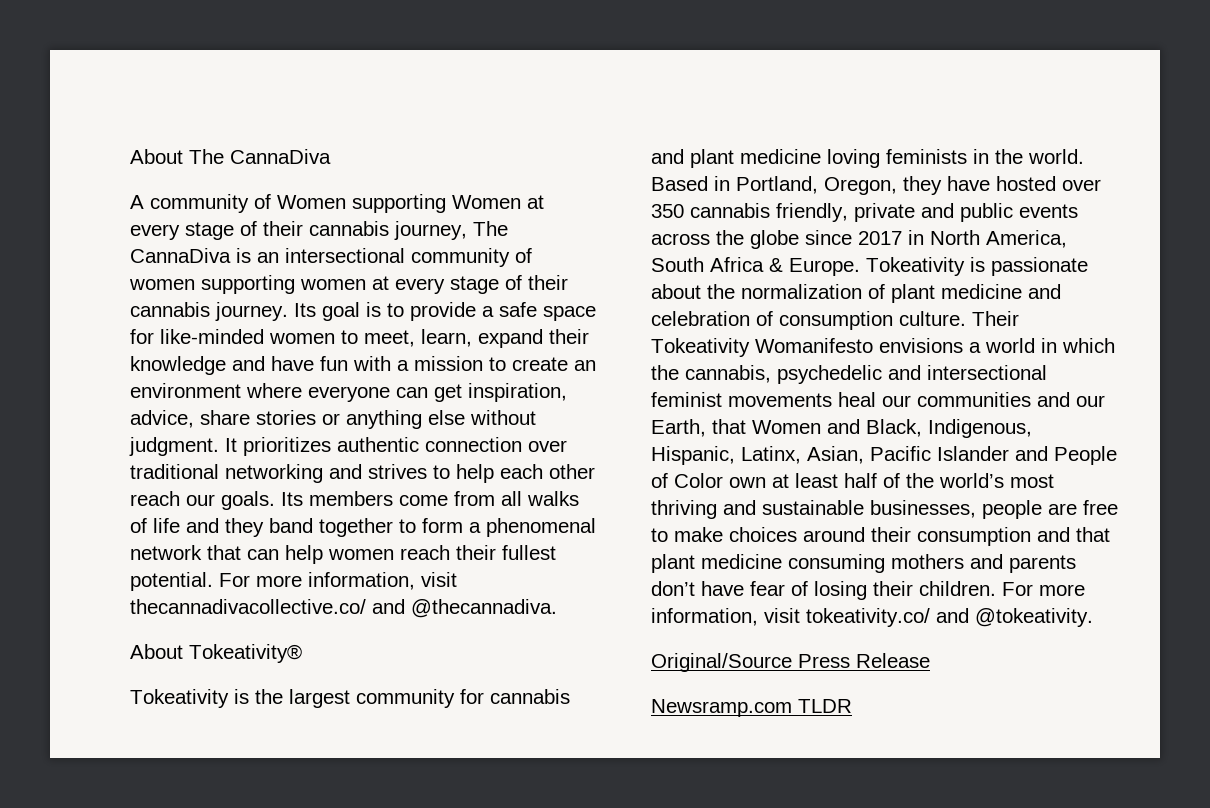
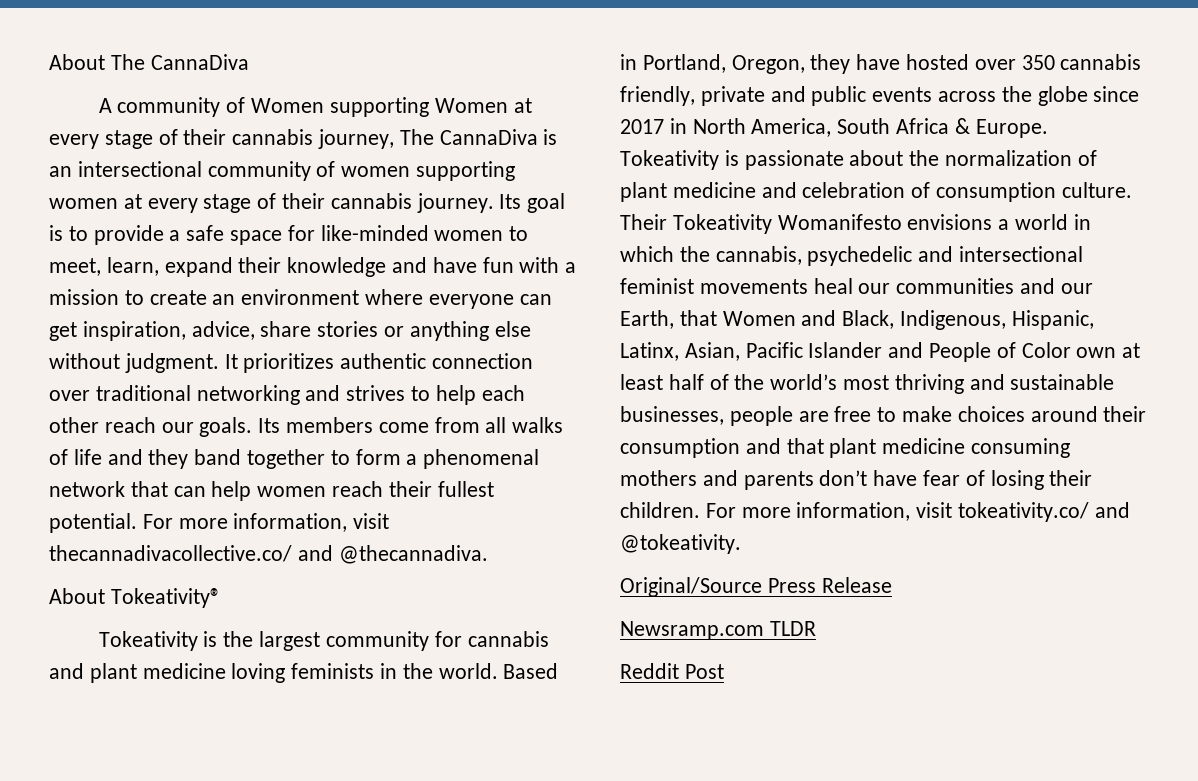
+ Reddit Post

